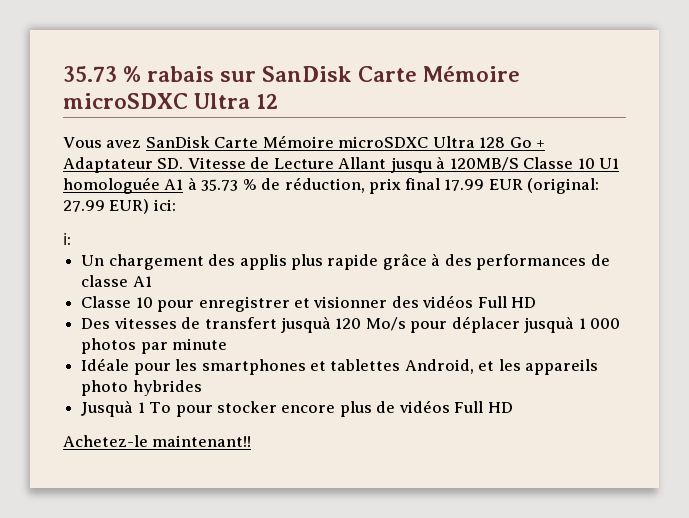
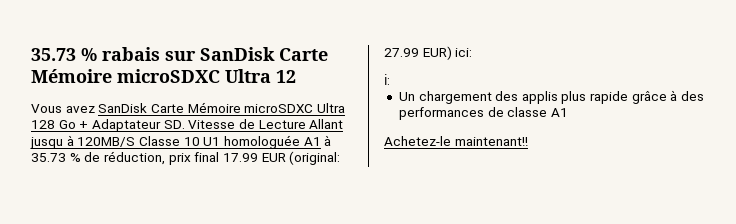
- Classe 10 pour enregistrer et visionner des vidéos Full HD
- Des vitesses de transfert jusquà 120 Mo/s pour déplacer jusquà 1 000 photos par minute
- Idéale pour les smartphones et tablettes Android, et les appareils photo hybrides
- Jusquà 1 To pour stocker encore plus de vidéos Full HD

